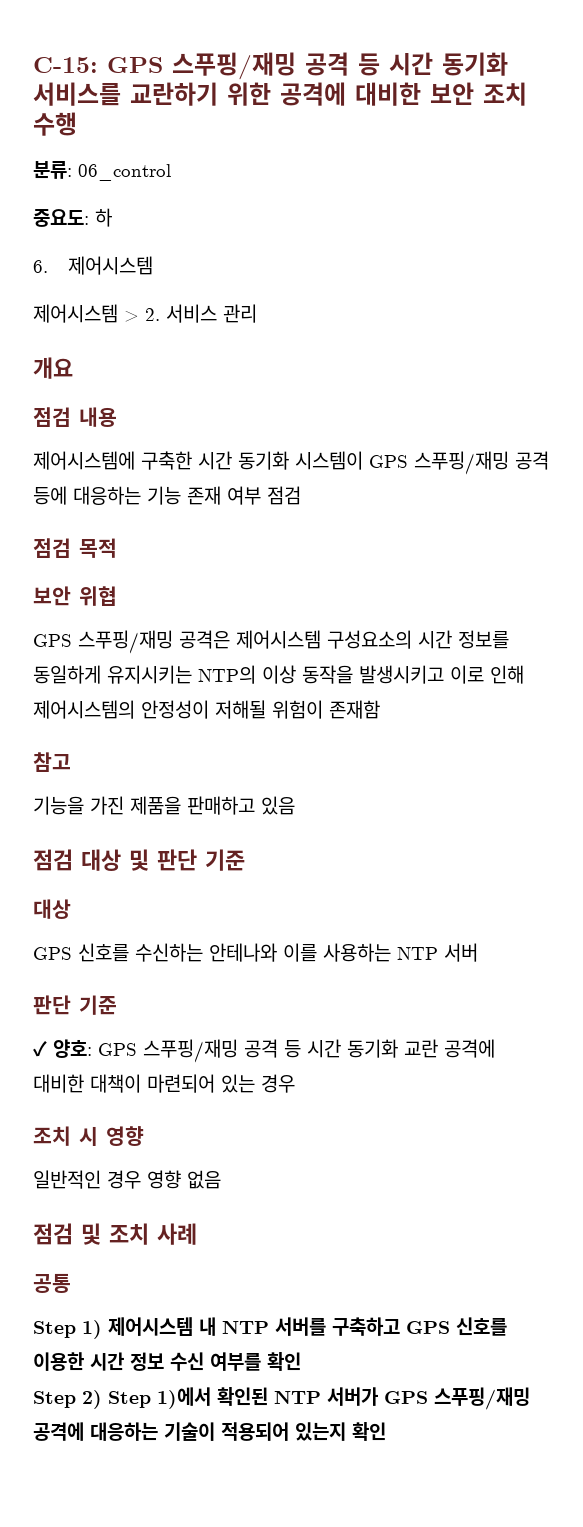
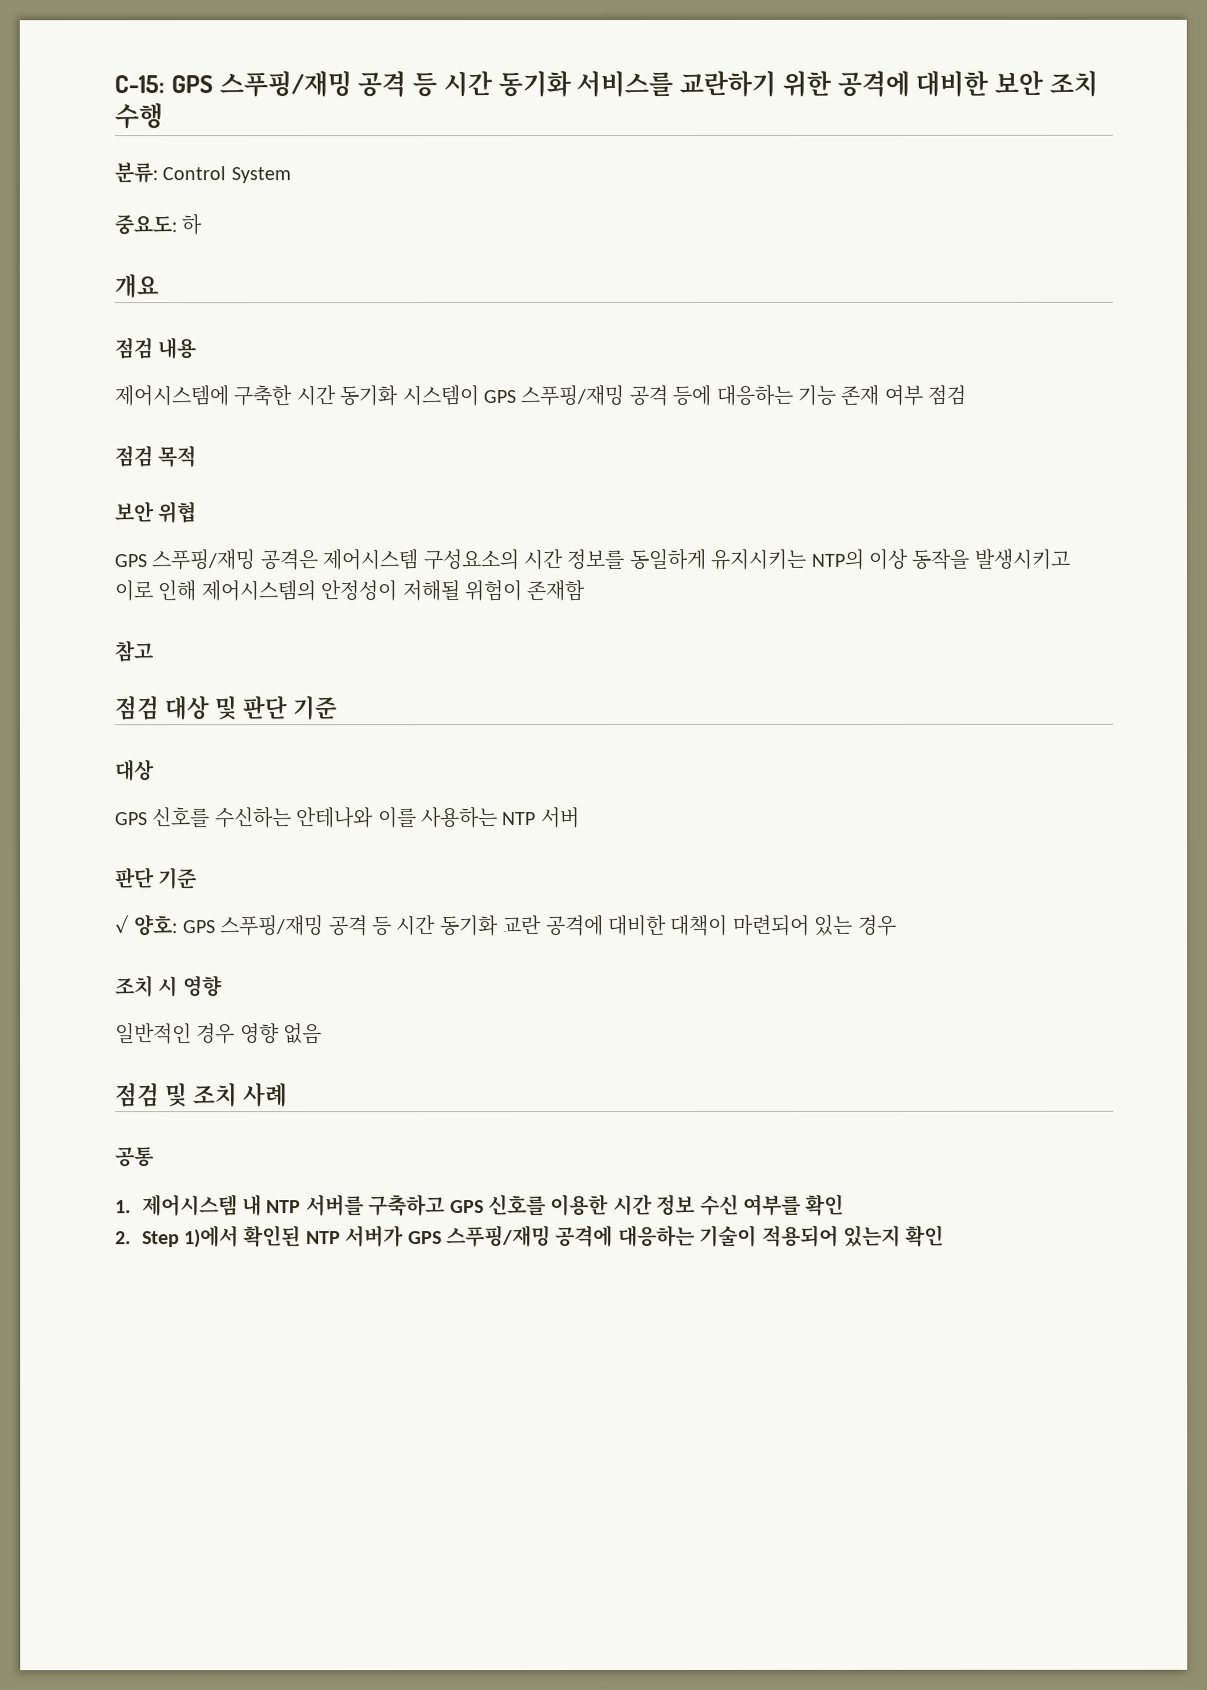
- 분류: 06_control
+ 분류: Control System
- 6. 제어시스템
- 제어시스템 > 2. 서비스 관리
- 기능을 가진 제품을 판매하고 있음
- Step 1) 제어시스템 내 NTP 서버를 구축하고 GPS 신호를 이용한 시간 정보 수신 여부를 확인
+ 1. 제어시스템 내 NTP 서버를 구축하고 GPS 신호를 이용한 시간 정보 수신 여부를 확인
- Step 2) Step 1)에서 확인된 NTP 서버가 GPS 스푸핑/재밍 공격에 대응하는 기술이 적용되어 있는지 확인
+ 2. Step 1)에서 확인된 NTP 서버가 GPS 스푸핑/재밍 공격에 대응하는 기술이 적용되어 있는지 확인

